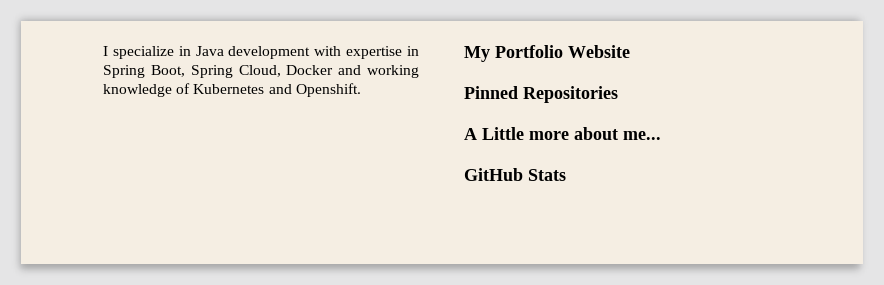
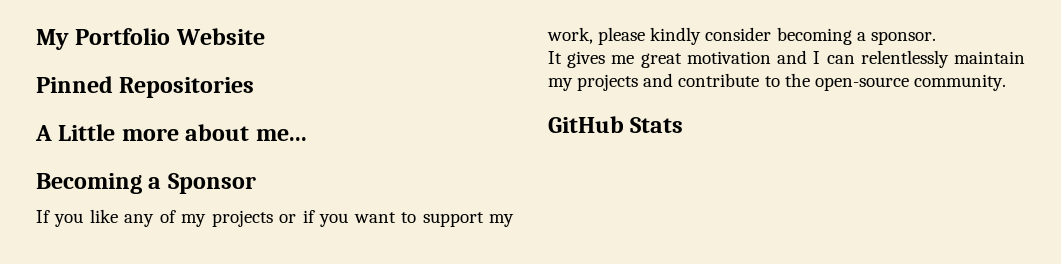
- I specialize in Java development with expertise in Spring Boot, Spring Cloud, Docker and working knowledge of Kubernetes and Openshift.
+ Becoming a Sponsor
+ If you like any of my projects or if you want to support my work, please kindly consider becoming a sponsor.
+ It gives me great motivation and I can relentlessly maintain my projects and contribute to the open-source community.

